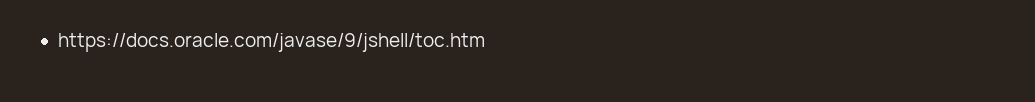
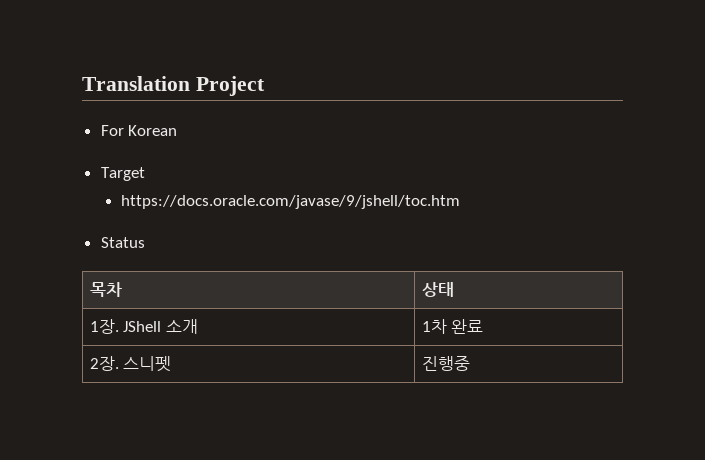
+ Translation Project
+ For Korean
+ Target
  https://docs.oracle.com/javase/9/jshell/toc.htm
+ Status
+ 목차 | 상태
+ 1장. JShell 소개 | 1차 완료
+ 2장. 스니펫 | 진행중

